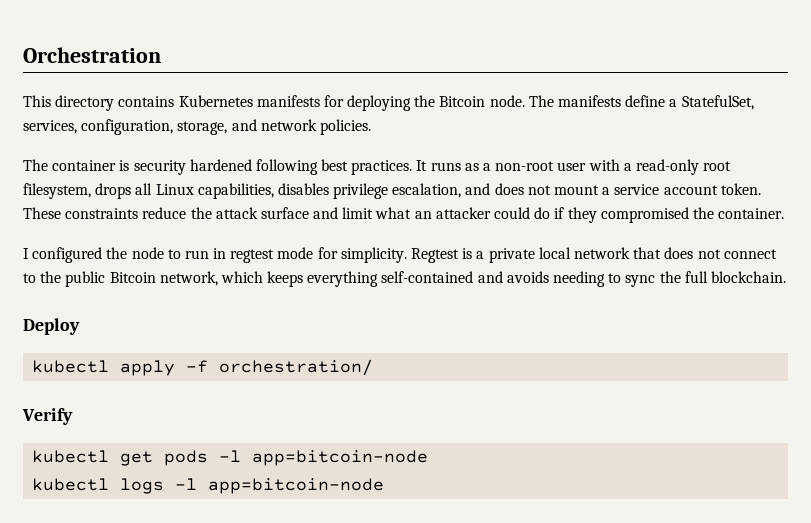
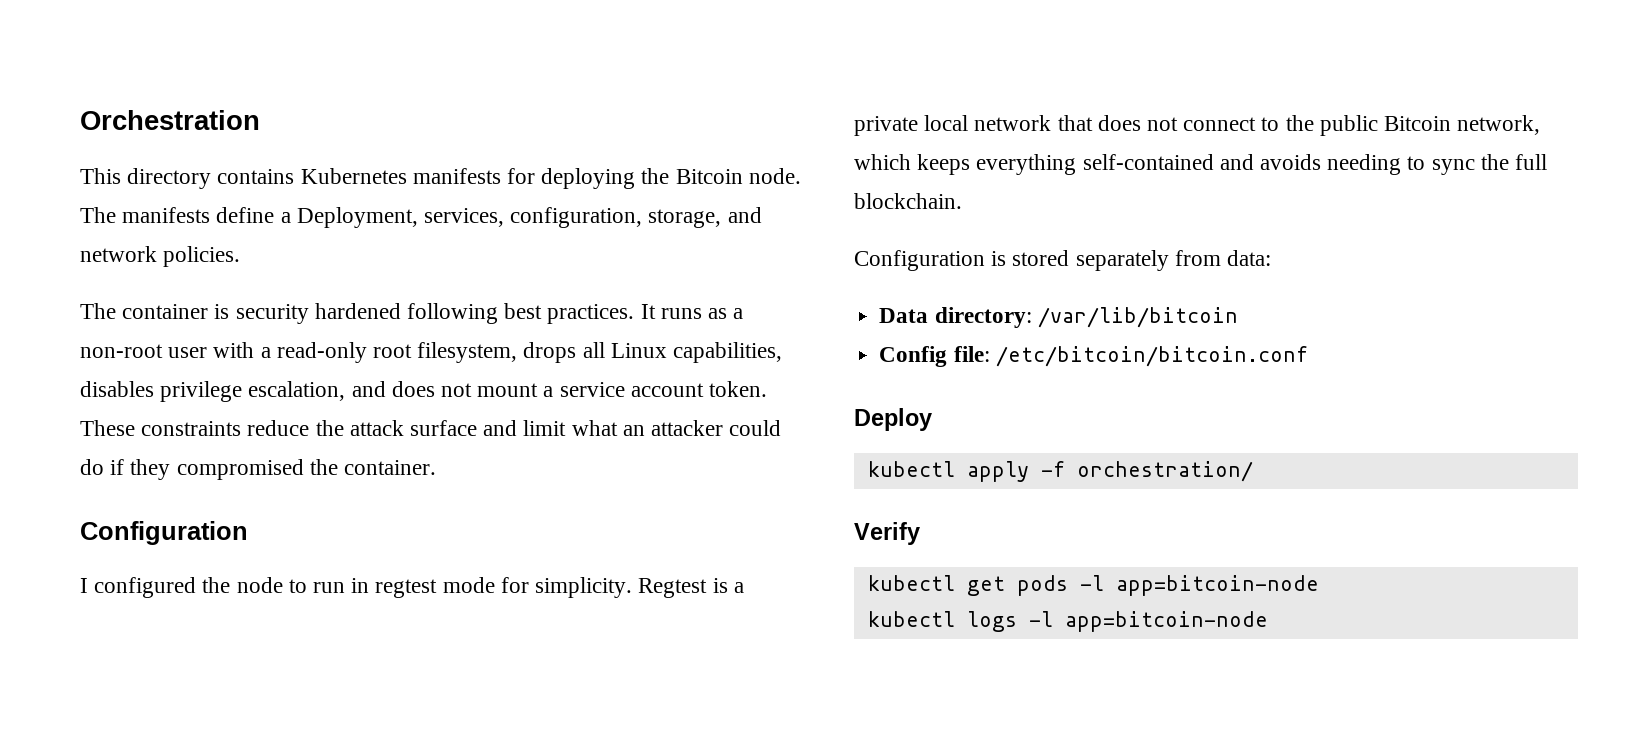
- The manifests define a StatefulSet, services, configuration, storage, and network policies.
+ The manifests define a Deployment, services, configuration, storage, and network policies.
  These constraints reduce the attack surface and limit what an attacker could do if they compromised the container.
+ Configuration
+ Configuration is stored separately from data:
+ Data directory: /var/lib/bitcoin
+ Config file: /etc/bitcoin/bitcoin.conf

